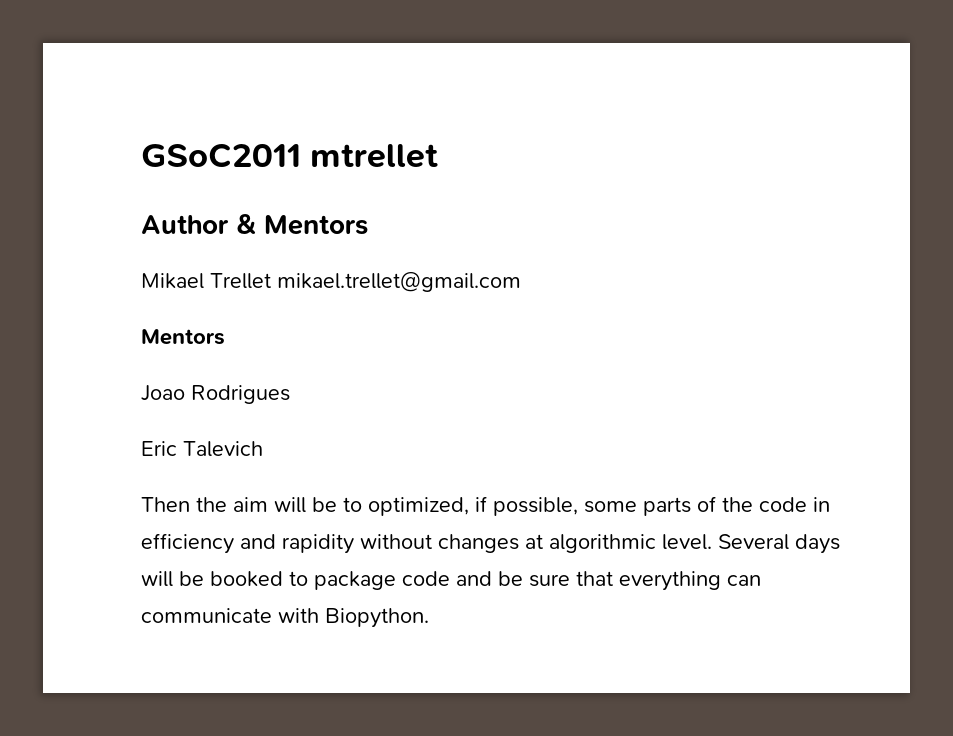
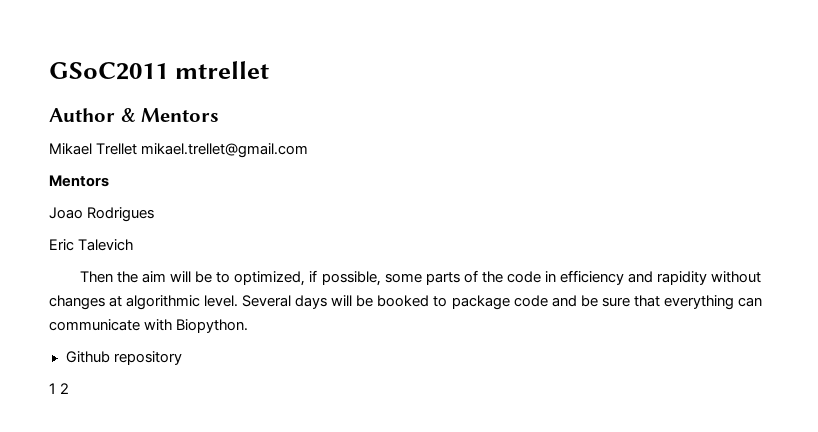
+ Github repository
+ 1 2

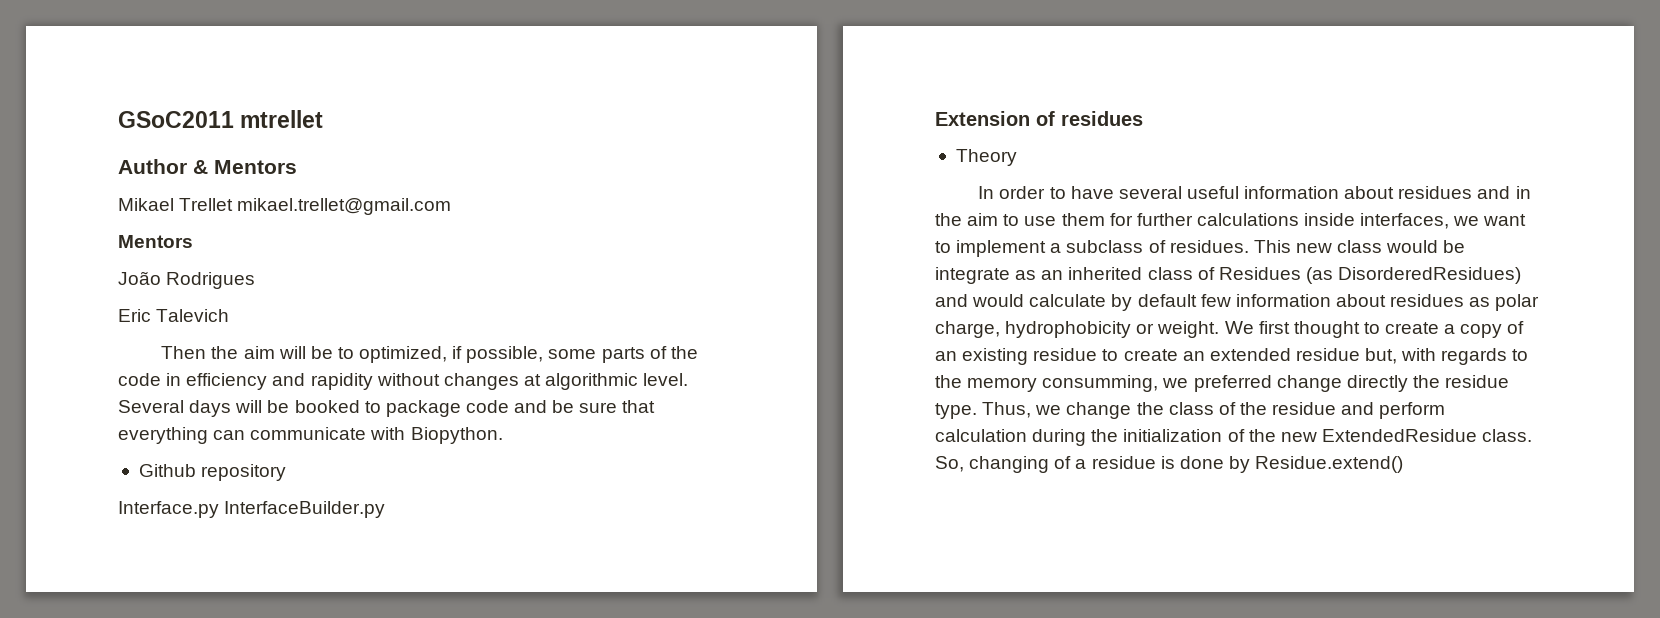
- Joao Rodrigues
+ João Rodrigues
- 1 2
+ Interface.py InterfaceBuilder.py
+ Extension of residues
+ Theory
+ In order to have several useful information about residues and in the aim to use them for further calculations inside interfaces, we want to implement a subclass of residues. This new class would be integrate as an inherited class of Residues (as DisorderedResidues) and would calculate by default few information about residues as polar charge, hydrophobicity or weight. We first thought to create a copy of an existing residue to create an extended residue but, with regards to the memory consumming, we preferred change directly the residue type. Thus, we change the class of the residue and perform calculation during the initialization of the new ExtendedResidue class. So, changing of a residue is done by Residue.extend()

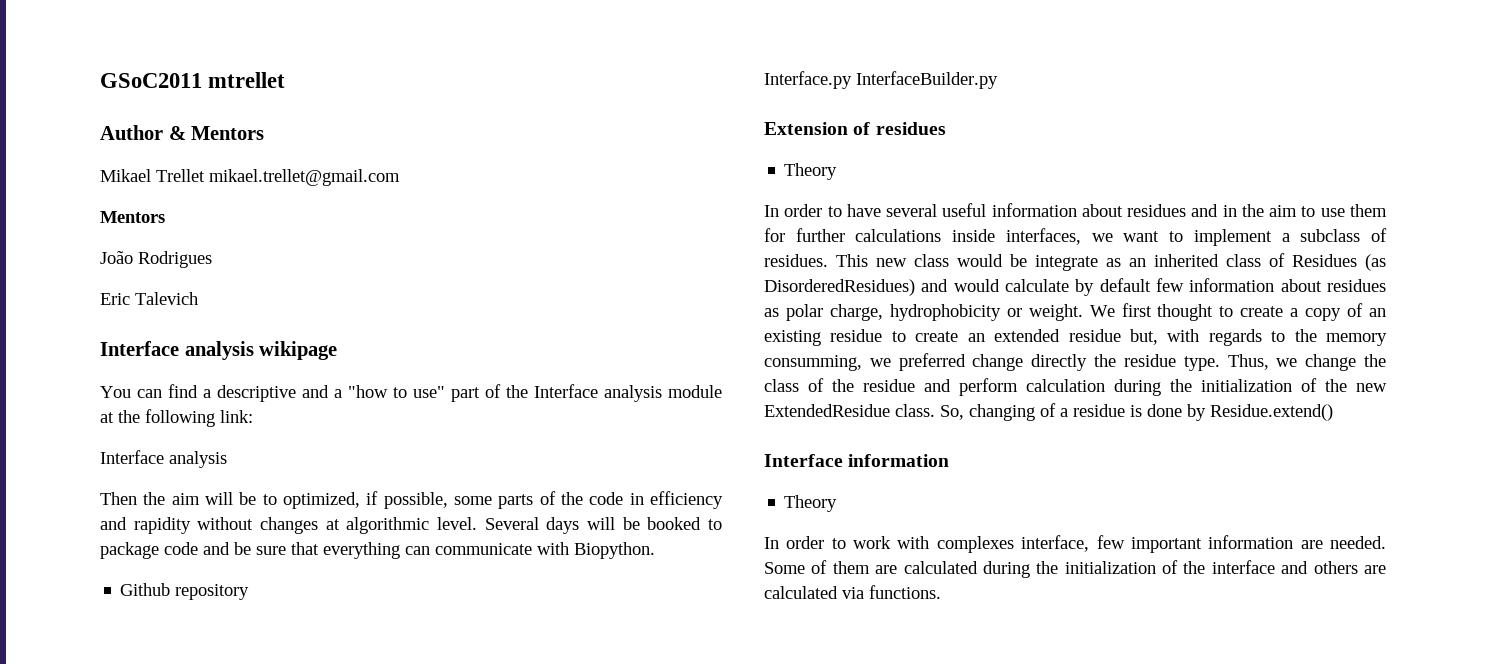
+ Interface analysis wikipage
+ You can find a descriptive and a "how to use" part of the Interface analysis module at the following link:
+ Interface analysis
+ Interface information
+ Theory
+ In order to work with complexes interface, few important information are needed. Some of them are calculated during the initialization of the interface and others are calculated via functions.

